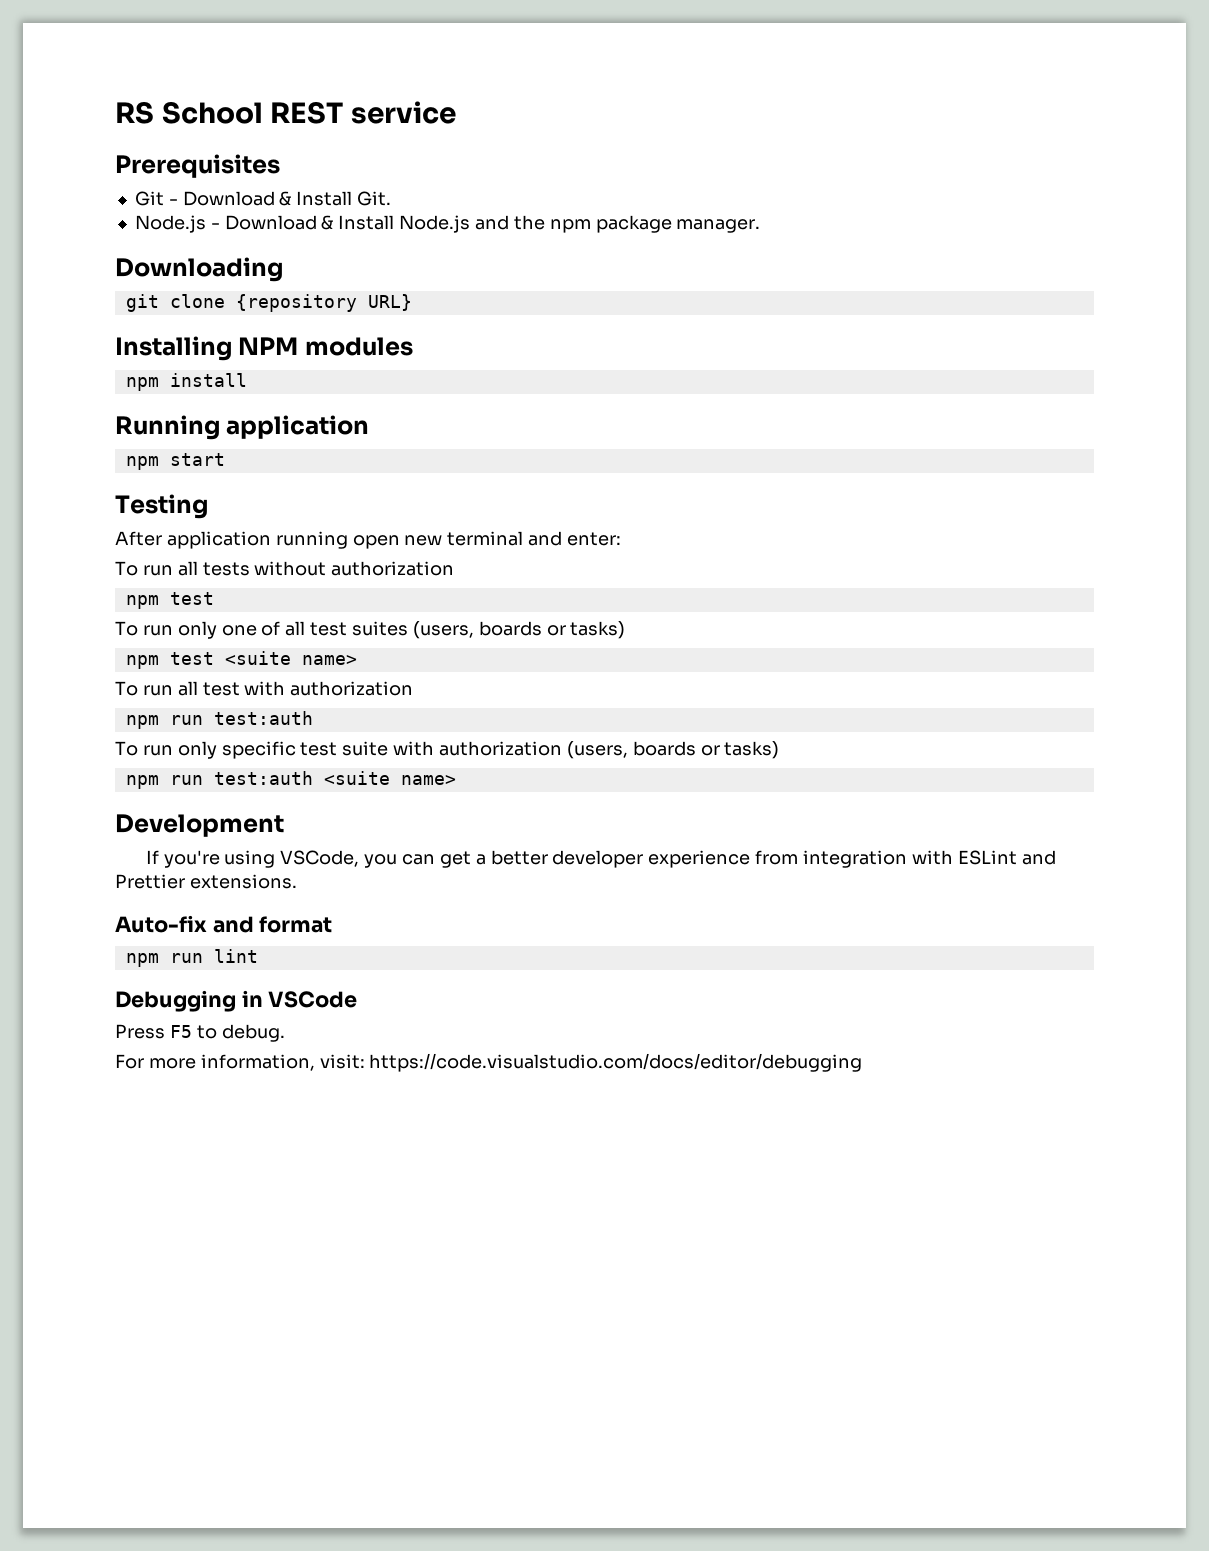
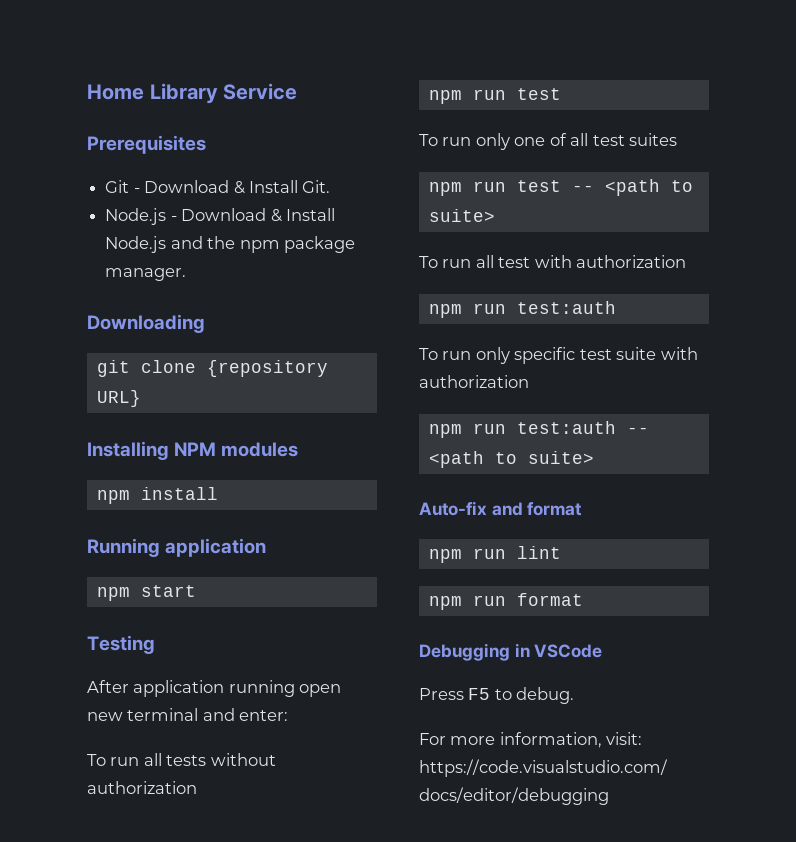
- RS School REST service
+ Home Library Service
  To run all tests without authorization
- npm test
+ npm run test
- To run only one of all test suites (users, boards or tasks)
- npm test <suite name>
+ To run only one of all test suites
+ npm run test -- <path to suite>
- To run only specific test suite with authorization (users, boards or tasks)
- npm run test:auth <suite name>
- Development
- If you're using VSCode, you can get a better developer experience from integration with ESLint and Prettier extensions.
+ To run only specific test suite with authorization
+ npm run test:auth -- <path to suite>
+ npm run format

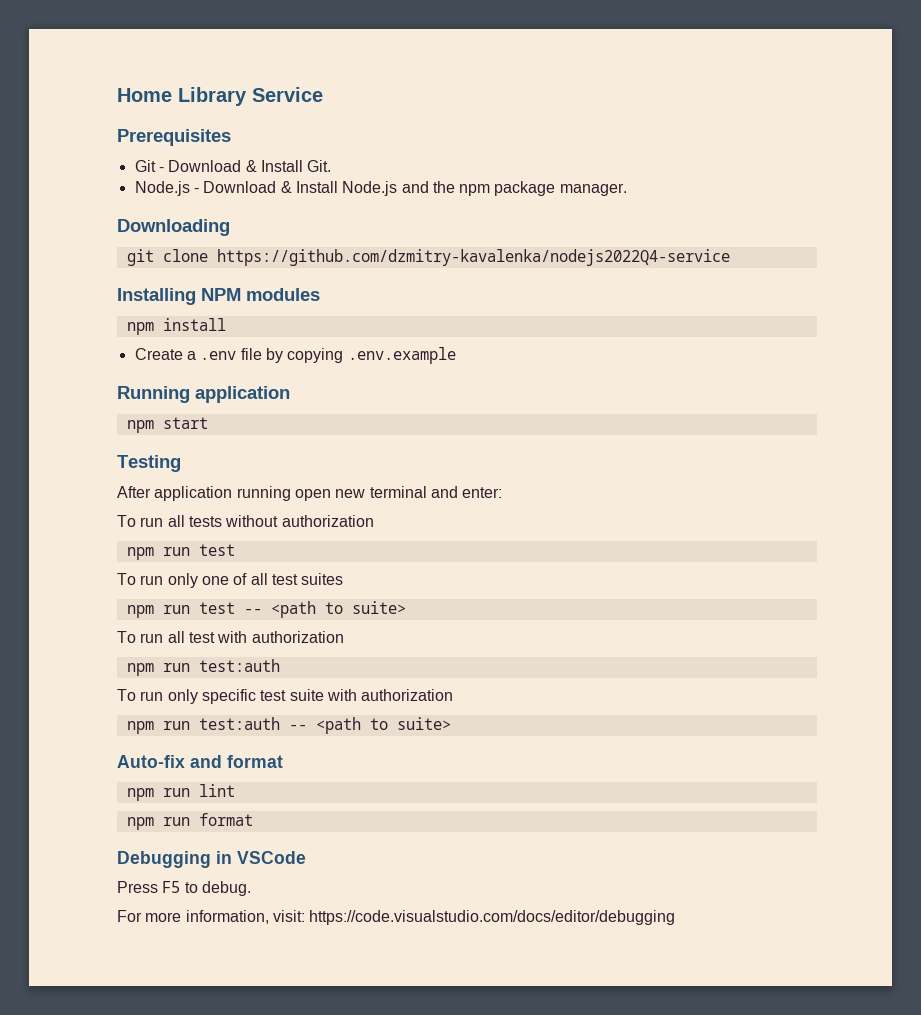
- git clone {repository URL}
+ git clone https://github.com/dzmitry-kavalenka/nodejs2022Q4-service
+ Create a .env file by copying .env.example

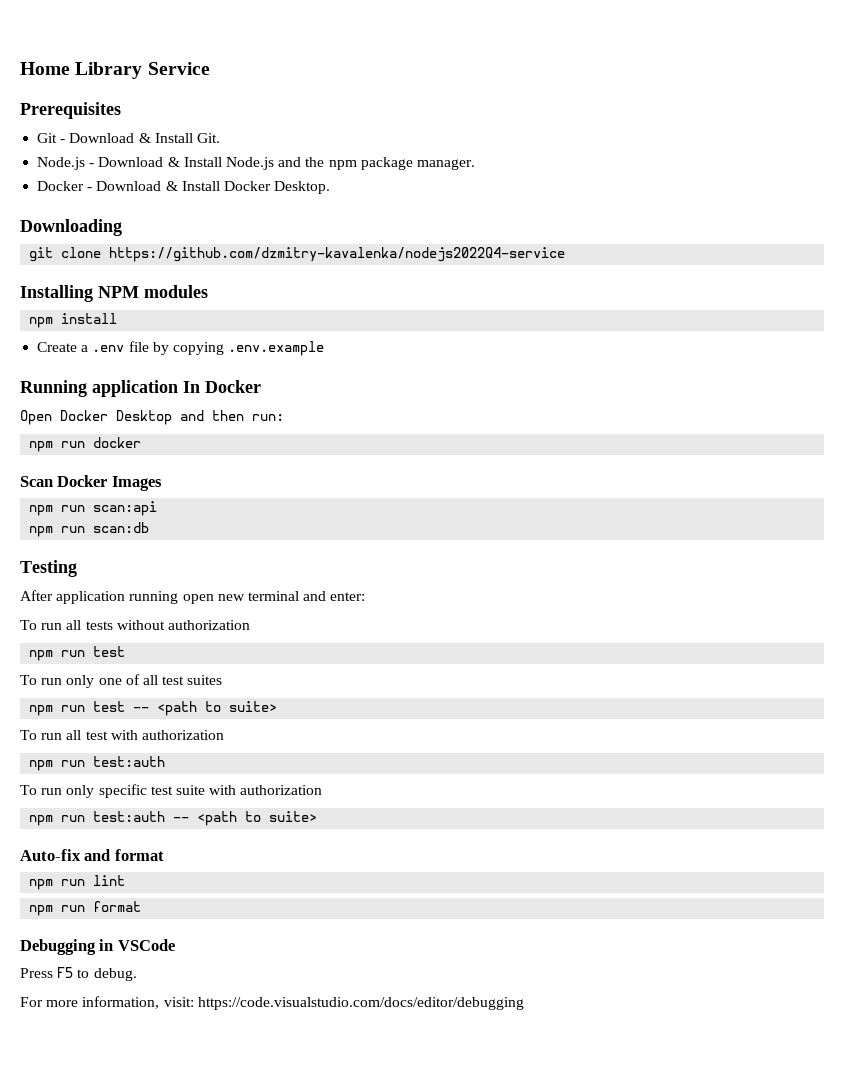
+ Docker - Download & Install Docker Desktop.
- Running application
- npm start
+ Running application In Docker
+ Open Docker Desktop and then run:
+ npm run docker
+ Scan Docker Images
+ npm run scan:api
+ npm run scan:db

